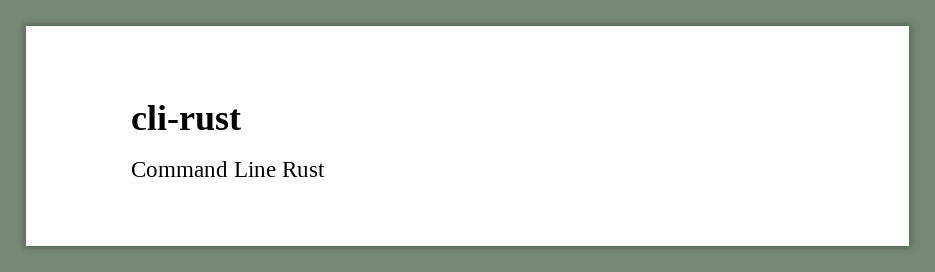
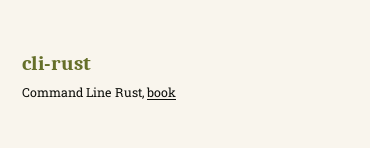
- Command Line Rust
+ Command Line Rust, book

